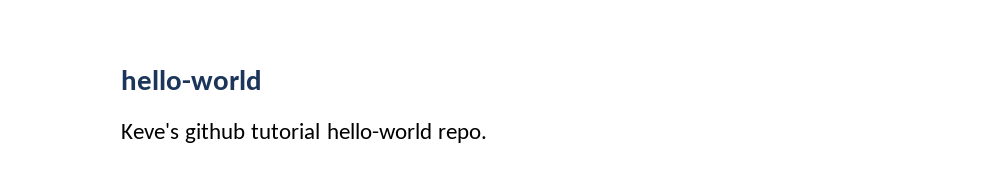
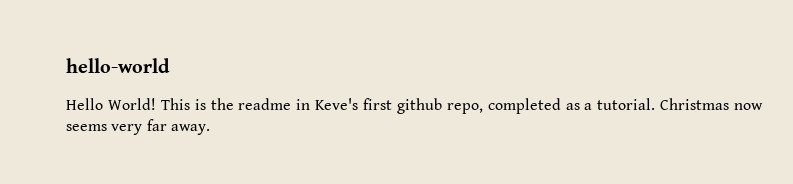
- Keve's github tutorial hello-world repo.
+ Hello World! This is the readme in Keve's first github repo, completed as a tutorial. Christmas now seems very far away.

